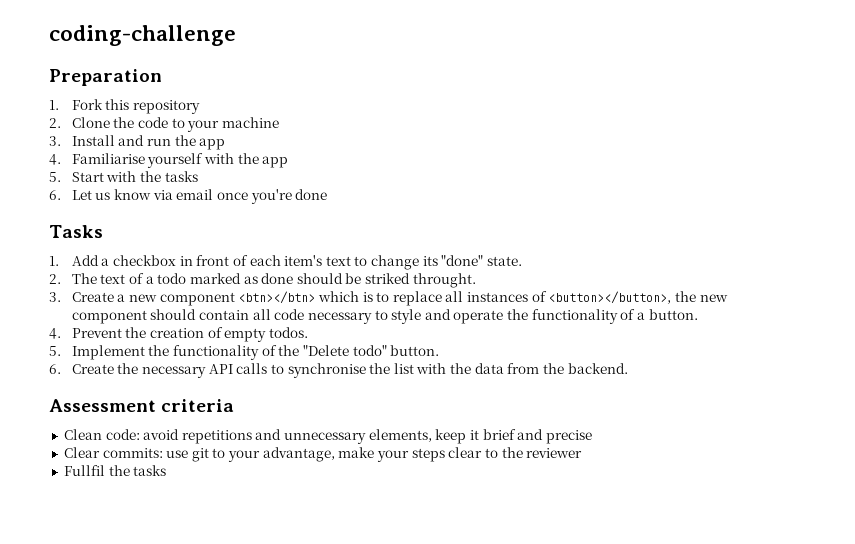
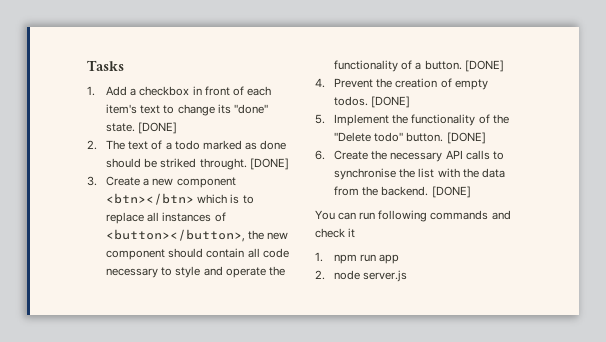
- coding-challenge
- Preparation
- 1. Fork this repository
- 2. Clone the code to your machine
- 3. Install and run the app
- 4. Familiarise yourself with the app
- 5. Start with the tasks
- 6. Let us know via email once you're done
- 1. Add a checkbox in front of each item's text to change its "done" state.
+ 1. Add a checkbox in front of each item's text to change its "done" state. [DONE]
- 2. The text of a todo marked as done should be striked throught.
+ 2. The text of a todo marked as done should be striked throught. [DONE]
- 3. Create a new component <btn></btn> which is to replace all instances of <button></button>, the new component should contain all code necessary to style and operate the functionality of a button.
+ 3. Create a new component <btn></btn> which is to replace all instances of <button></button>, the new component should contain all code necessary to style and operate the functionality of a button. [DONE]
- 4. Prevent the creation of empty todos.
+ 4. Prevent the creation of empty todos. [DONE]
- 5. Implement the functionality of the "Delete todo" button.
+ 5. Implement the functionality of the "Delete todo" button. [DONE]
- 6. Create the necessary API calls to synchronise the list with the data from the backend.
- Assessment criteria
- Clean code: avoid repetitions and unnecessary elements, keep it brief and precise
- Clear commits: use git to your advantage, make your steps clear to the reviewer
- Fullfil the tasks
+ 6. Create the necessary API calls to synchronise the list with the data from the backend. [DONE]
+ You can run following commands and check it
+ 1. npm run app
+ 2. node server.js

